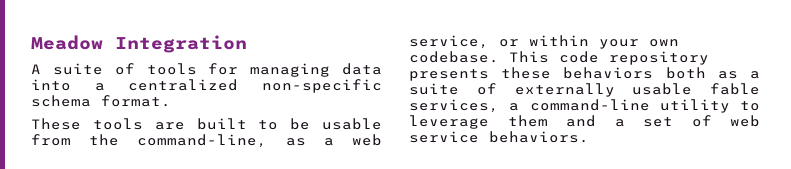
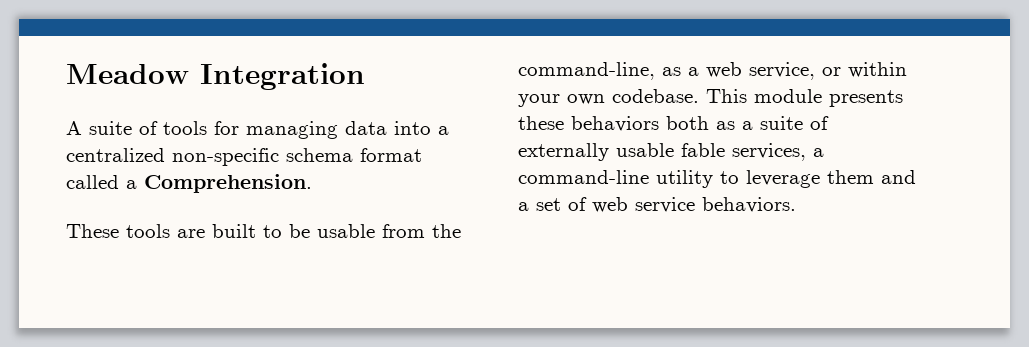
- A suite of tools for managing data into a centralized non-specific schema format.
+ A suite of tools for managing data into a centralized non-specific schema format called a Comprehension.
- This code repository presents these behaviors both as a suite of externally usable fable services, a command-line utility to leverage them and a set of web service behaviors.
+ This module presents these behaviors both as a suite of externally usable fable services, a command-line utility to leverage them and a set of web service behaviors.

